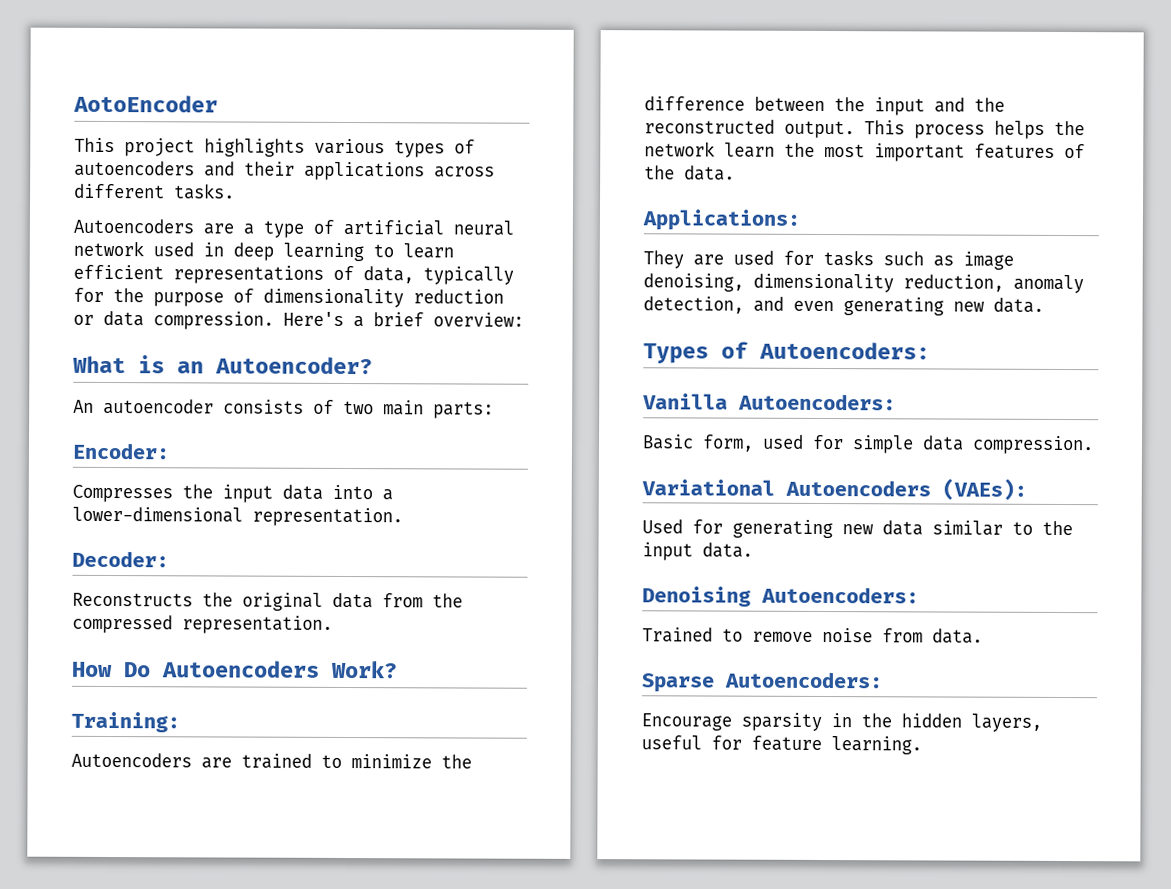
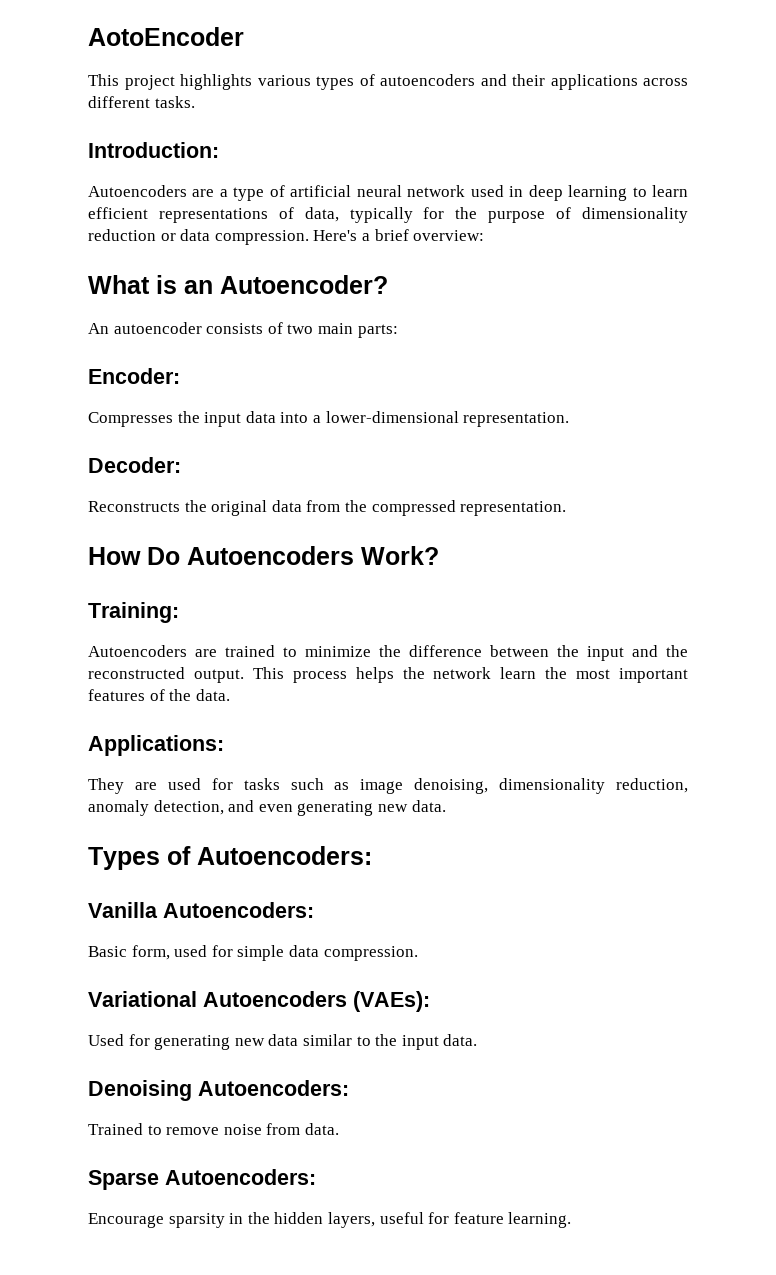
+ Introduction:

